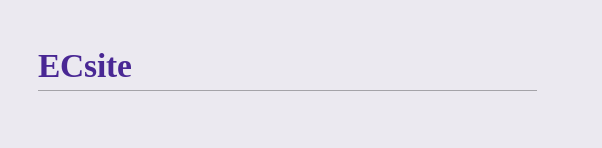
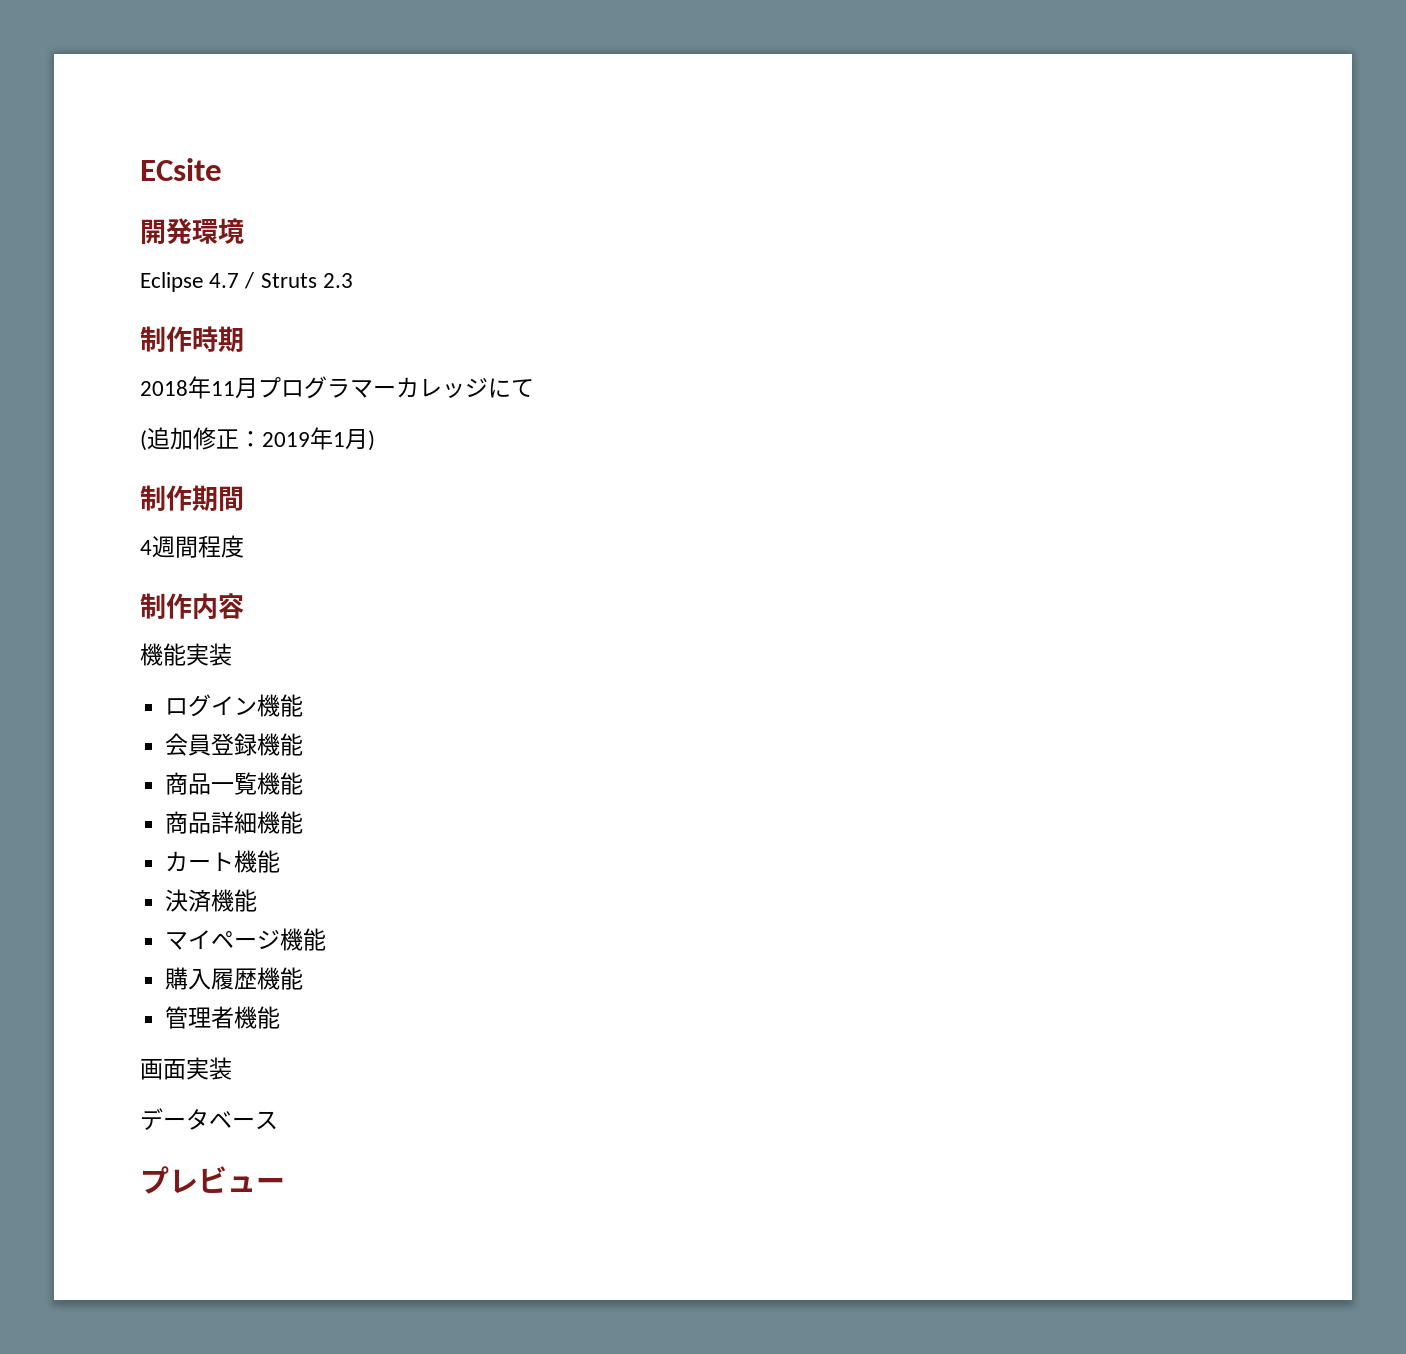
+ 開発環境
+ Eclipse 4.7 / Struts 2.3
+ 制作時期
+ 2018年11月プログラマーカレッジにて
+ (追加修正：2019年1月)
+ 制作期間
+ 4週間程度
+ 制作内容
+ 機能実装
+ ログイン機能
+ 会員登録機能
+ 商品一覧機能
+ 商品詳細機能
+ カート機能
+ 決済機能
+ マイページ機能
+ 購入履歴機能
+ 管理者機能
+ 画面実装
+ データベース
+ プレビュー

